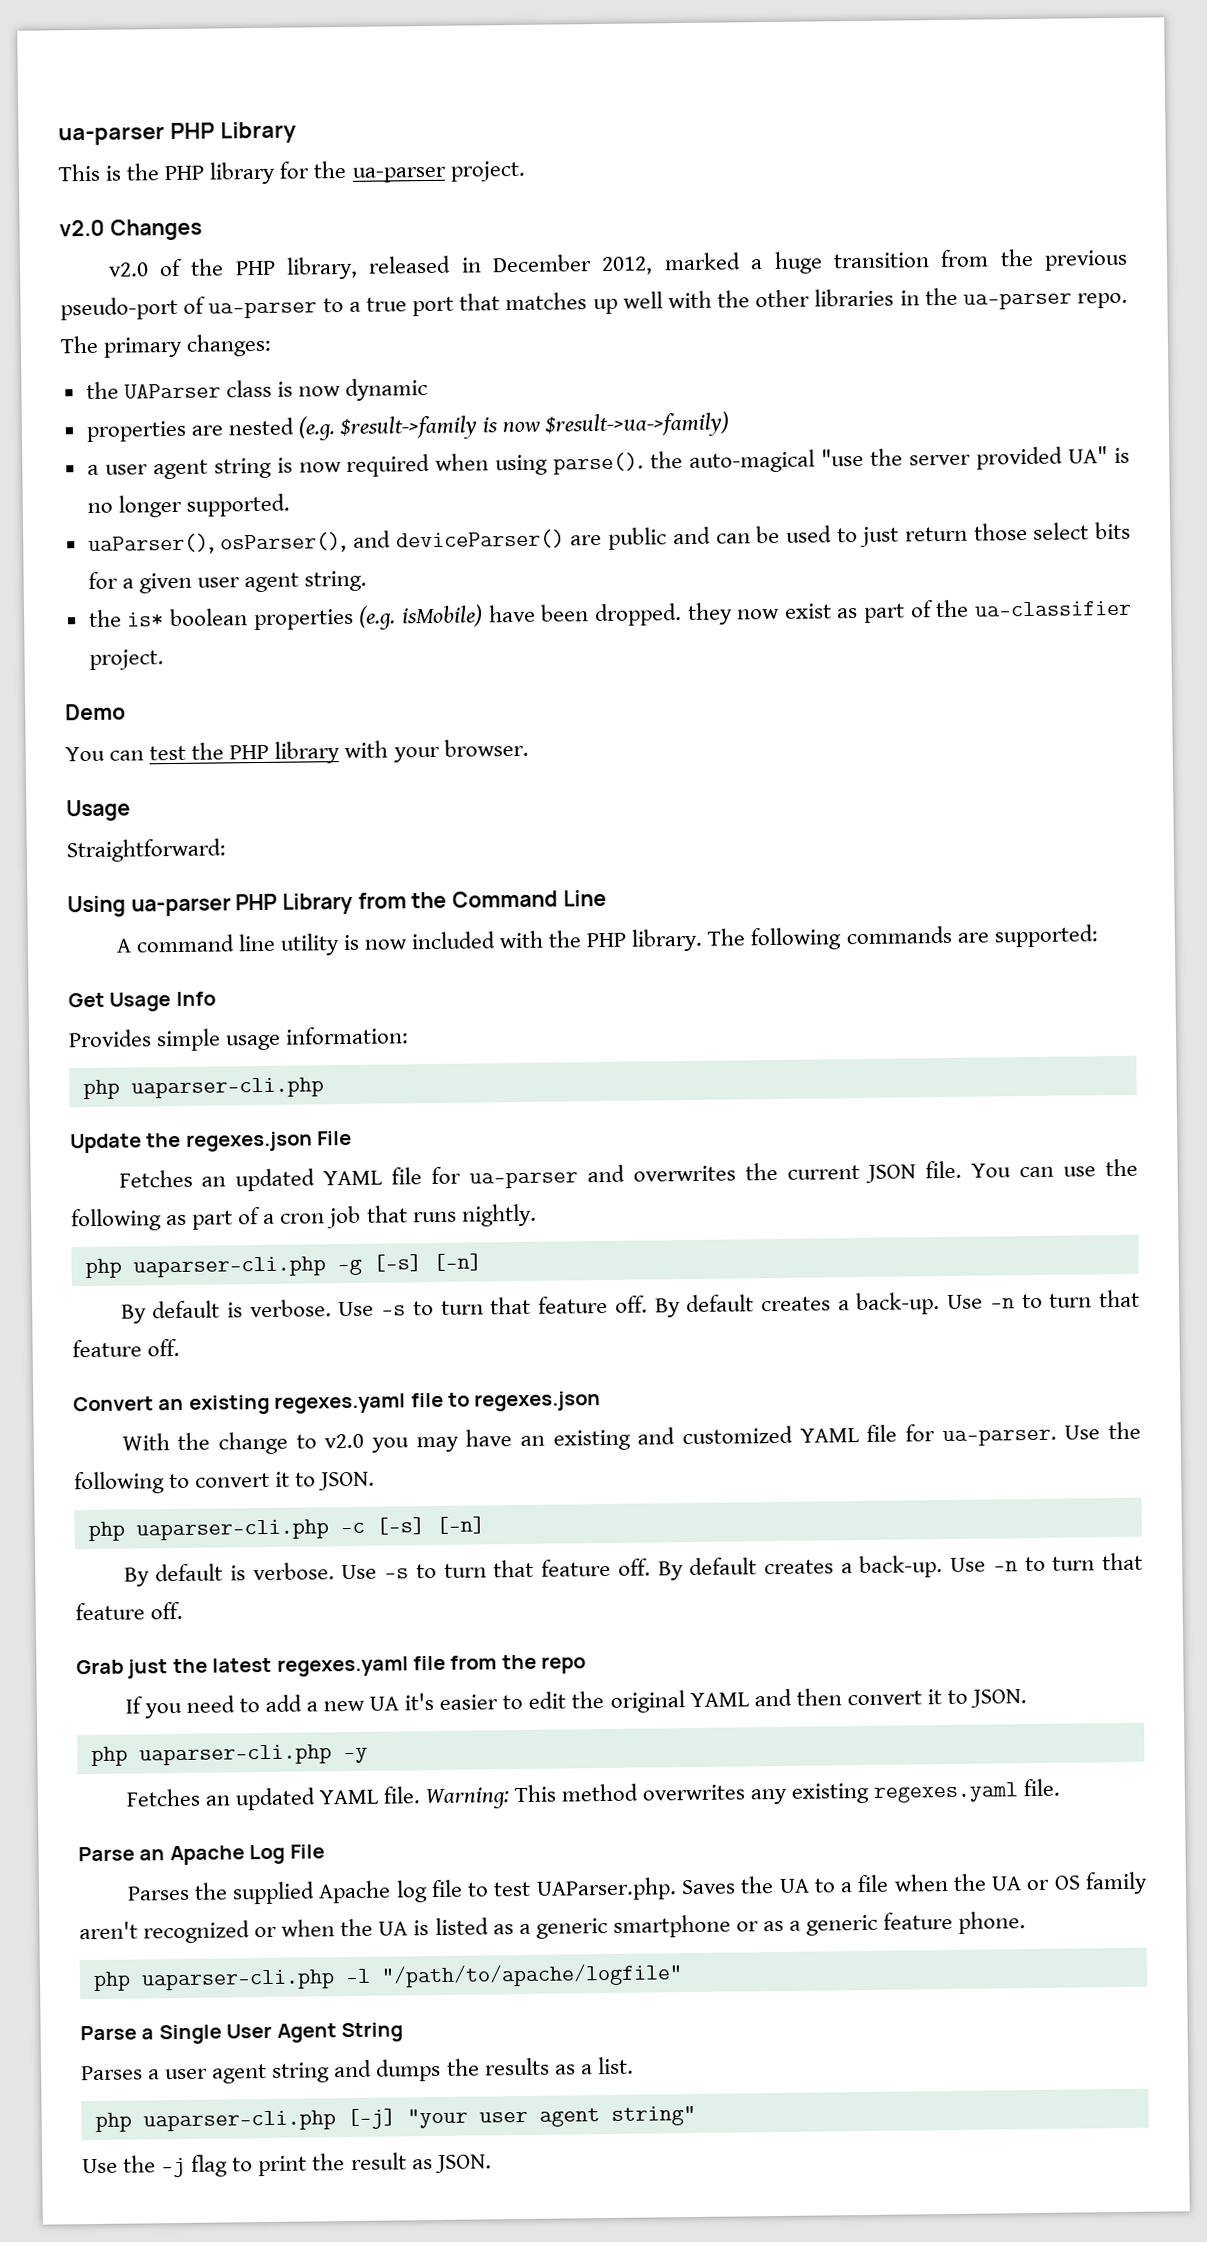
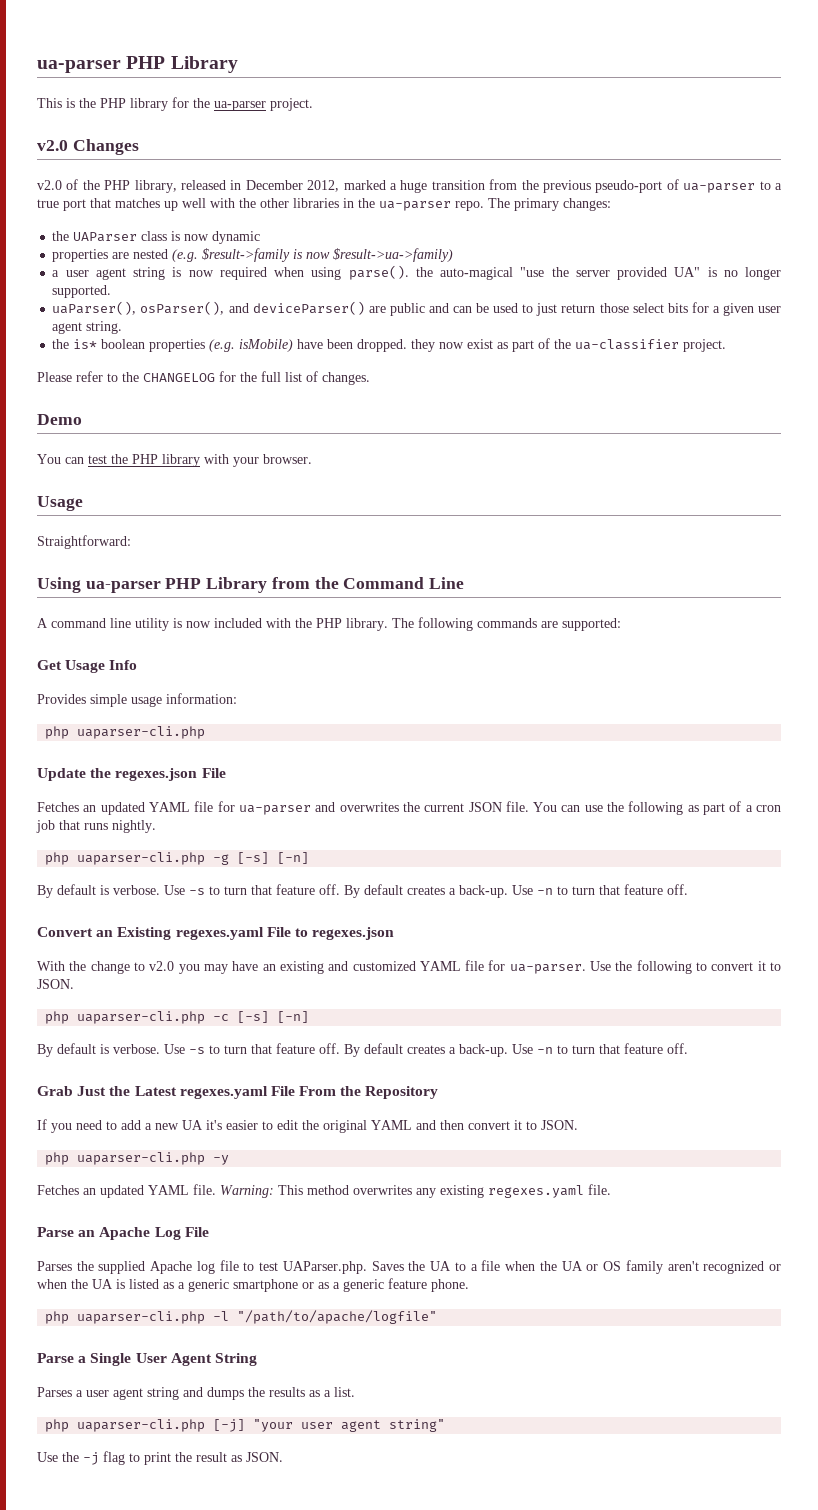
+ Please refer to the CHANGELOG for the full list of changes.
- Convert an existing regexes.yaml file to regexes.json
+ Convert an Existing regexes.yaml File to regexes.json
- Grab just the latest regexes.yaml file from the repo
+ Grab Just the Latest regexes.yaml File From the Repository

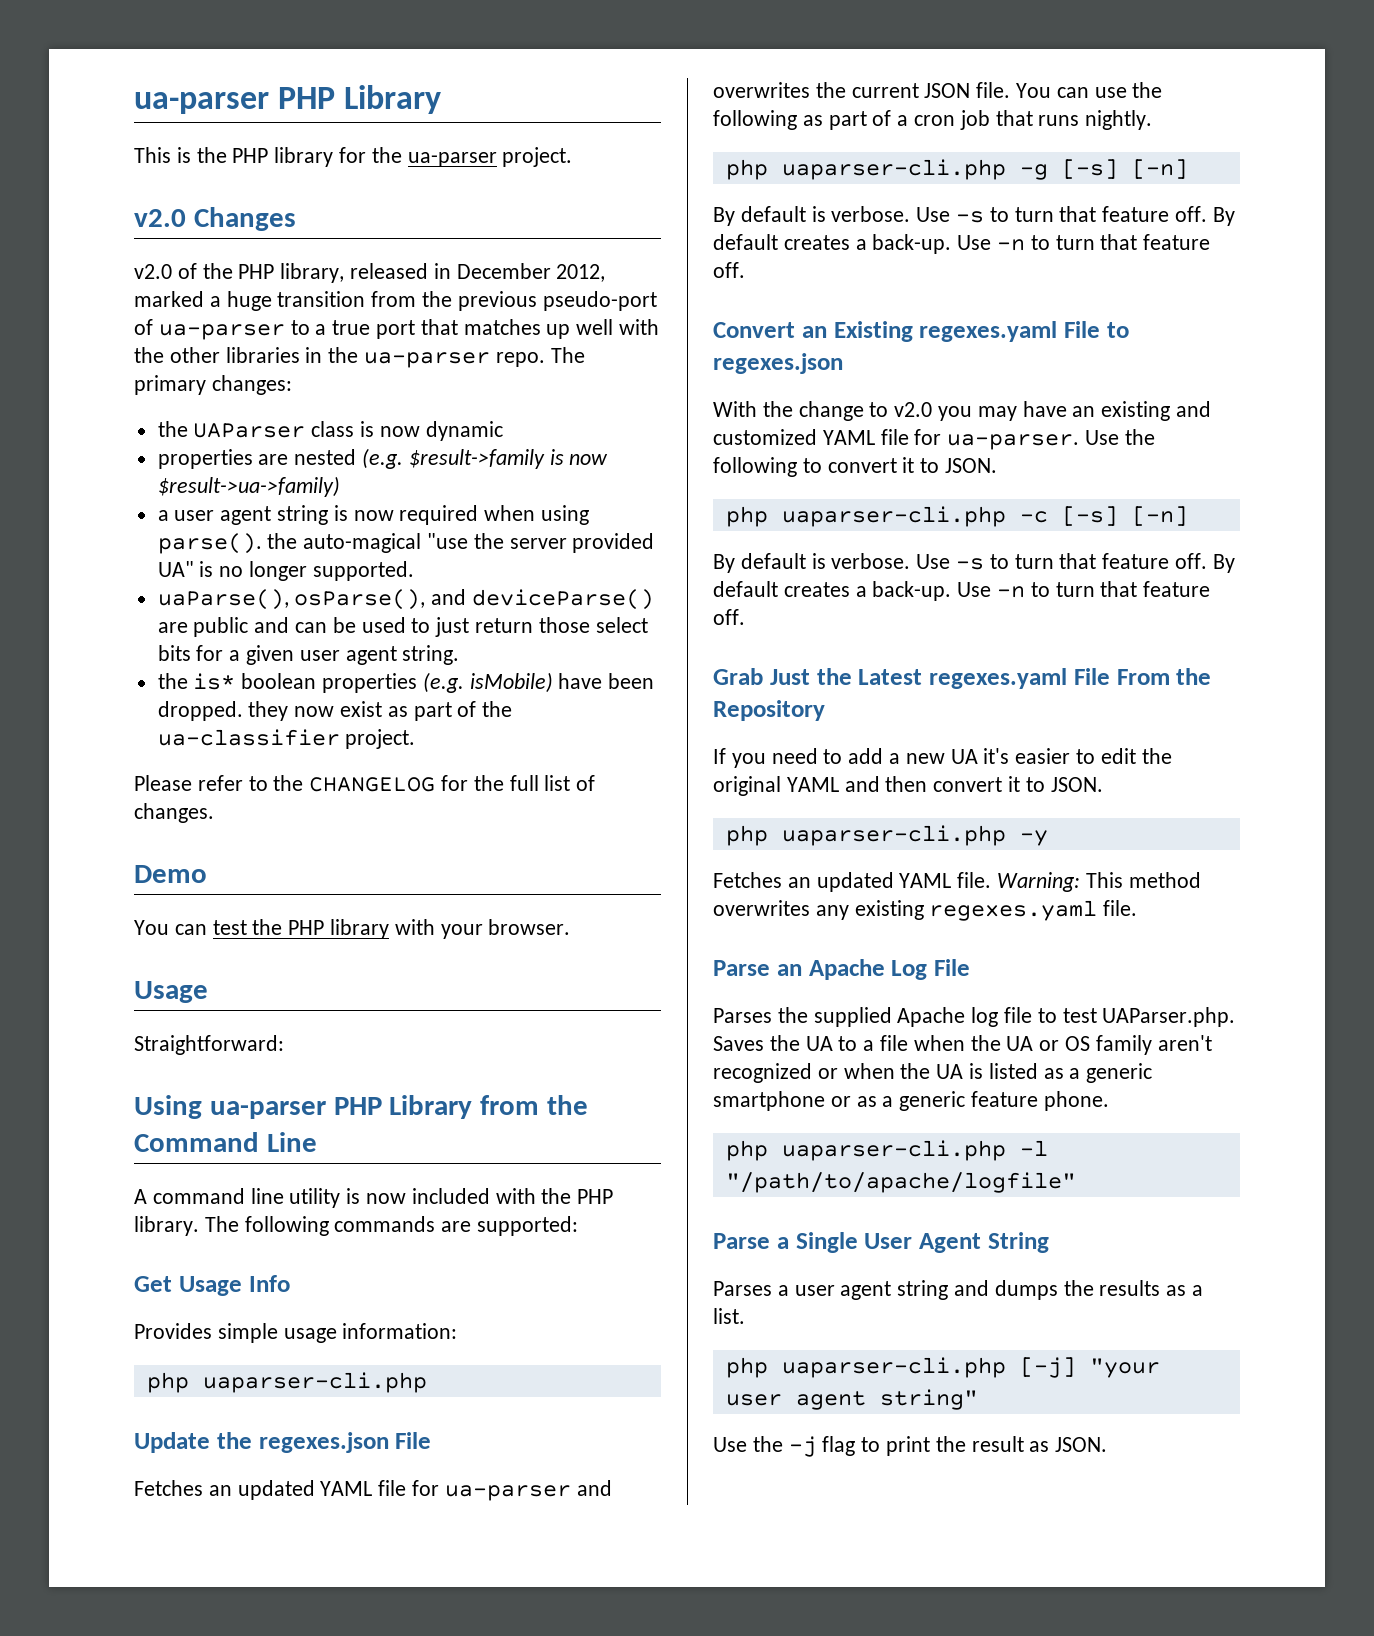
- uaParser(), osParser(), and deviceParser() are public and can be used to just return those select bits for a given user agent string.
+ uaParse(), osParse(), and deviceParse() are public and can be used to just return those select bits for a given user agent string.

